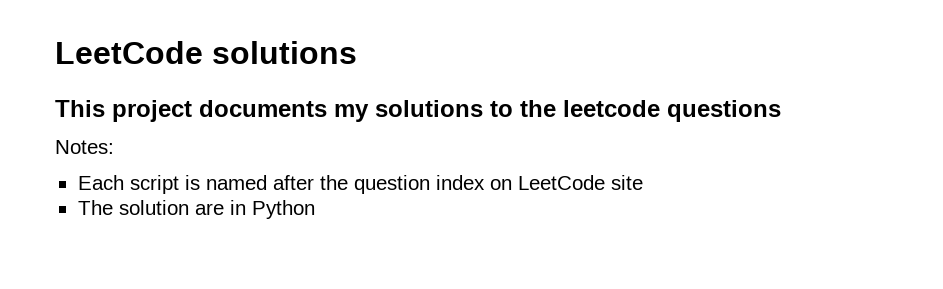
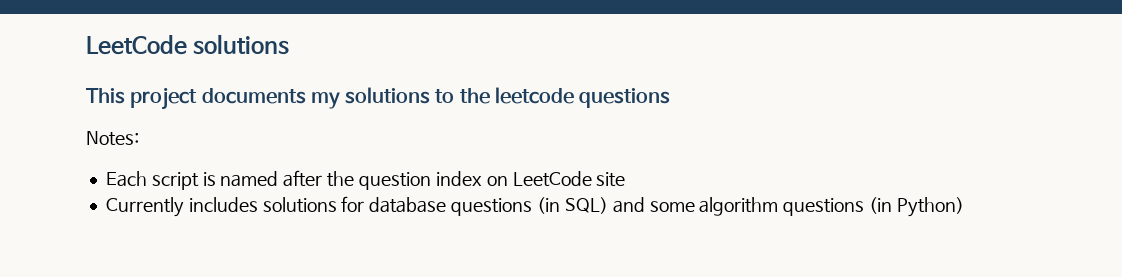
- The solution are in Python
+ Currently includes solutions for database questions (in SQL) and some algorithm questions (in Python)

